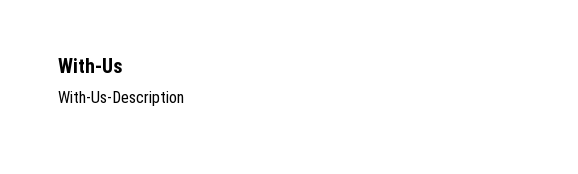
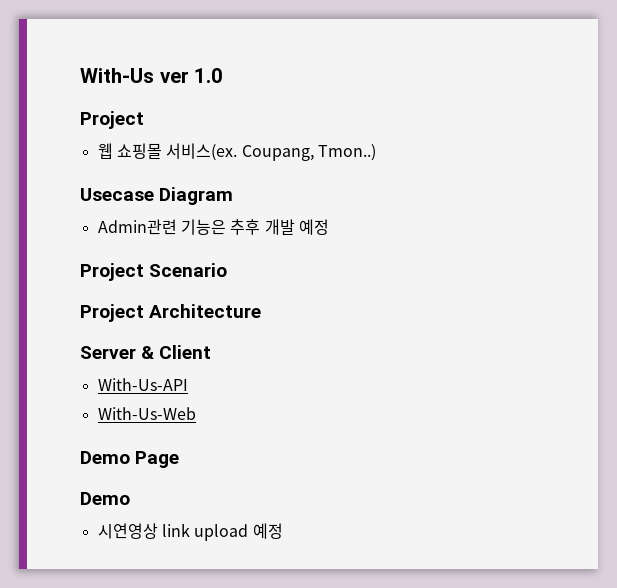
- With-Us
- With-Us-Description
+ With-Us ver 1.0
+ Project
+ 웹 쇼핑몰 서비스(ex. Coupang, Tmon..)
+ Usecase Diagram
+ Admin관련 기능은 추후 개발 예정
+ Project Scenario
+ Project Architecture
+ Server & Client
+ With-Us-API
+ With-Us-Web
+ Demo Page
+ Demo
+ 시연영상 link upload 예정

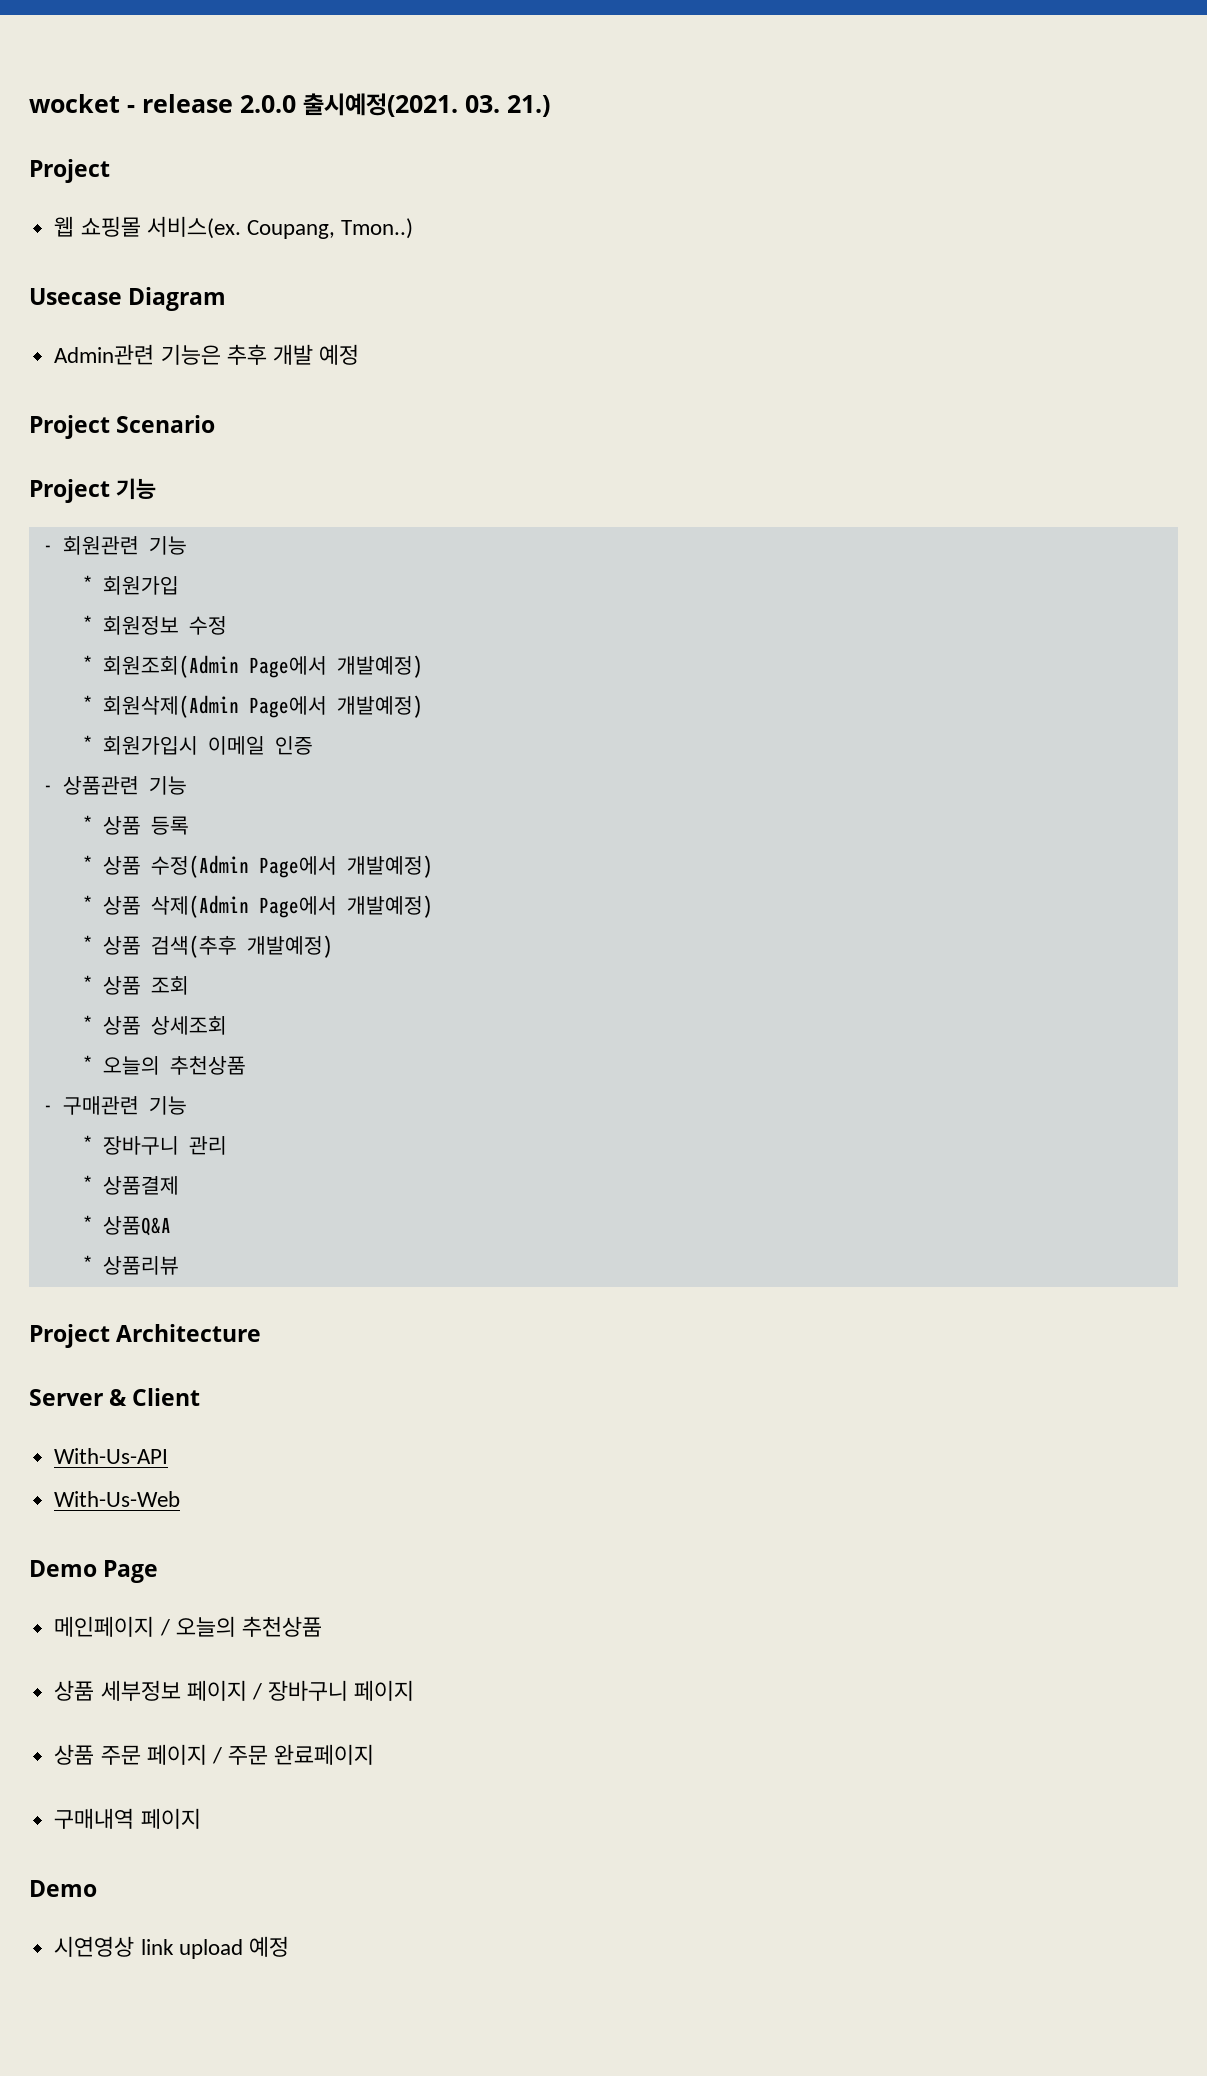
- With-Us ver 1.0
+ wocket - release 2.0.0 출시예정(2021. 03. 21.)
+ Project 기능
+ - 회원관련 기능
+ * 회원가입
+ * 회원정보 수정
+ * 회원조회(Admin Page에서 개발예정)
+ * 회원삭제(Admin Page에서 개발예정)
+ * 회원가입시 이메일 인증
+ - 상품관련 기능
+ * 상품 등록
+ * 상품 수정(Admin Page에서 개발예정)
+ * 상품 삭제(Admin Page에서 개발예정)
+ * 상품 검색(추후 개발예정)
+ * 상품 조회
+ * 상품 상세조회
+ * 오늘의 추천상품
+ - 구매관련 기능
+ * 장바구니 관리
+ * 상품결제
+ * 상품Q&A
+ * 상품리뷰
+ 메인페이지 / 오늘의 추천상품
+ 상품 세부정보 페이지 / 장바구니 페이지
+ 상품 주문 페이지 / 주문 완료페이지
+ 구매내역 페이지

